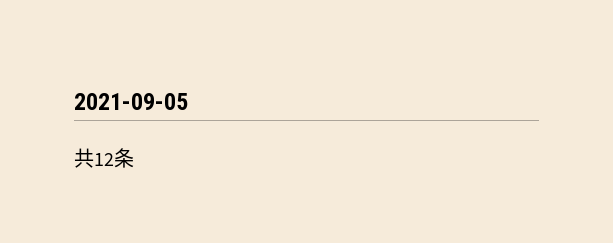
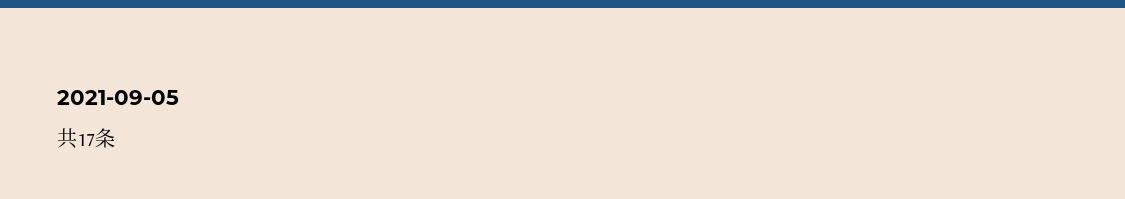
- 共12条
+ 共17条

